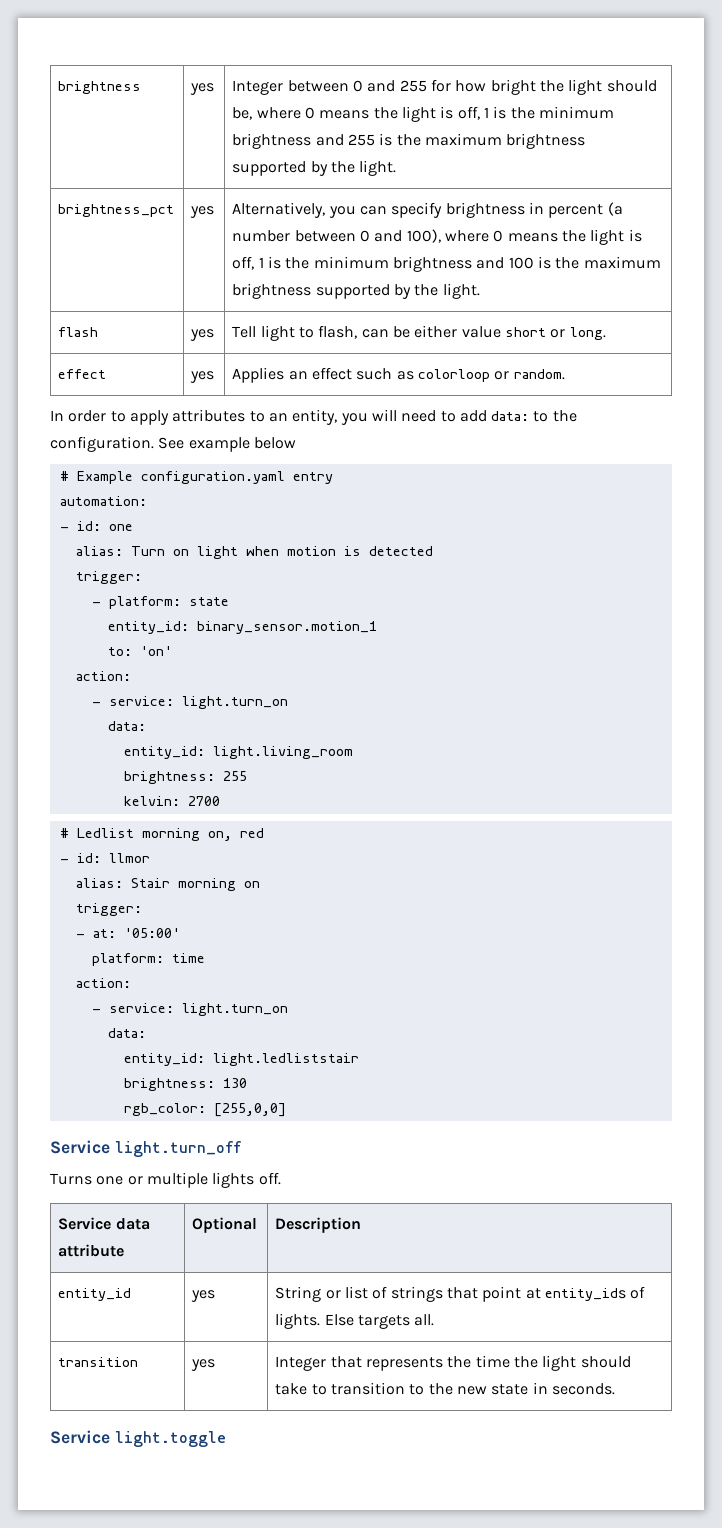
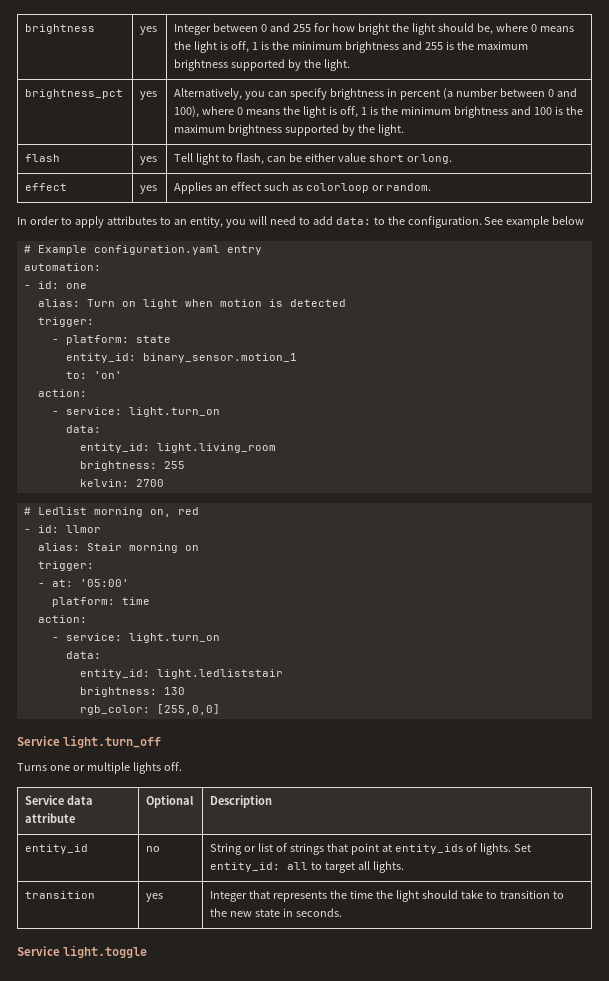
- entity_id | yes | String or list of strings that point at entity_ids of lights. Else targets all.
+ entity_id | no | String or list of strings that point at entity_ids of lights. Set entity_id: all to target all lights.

